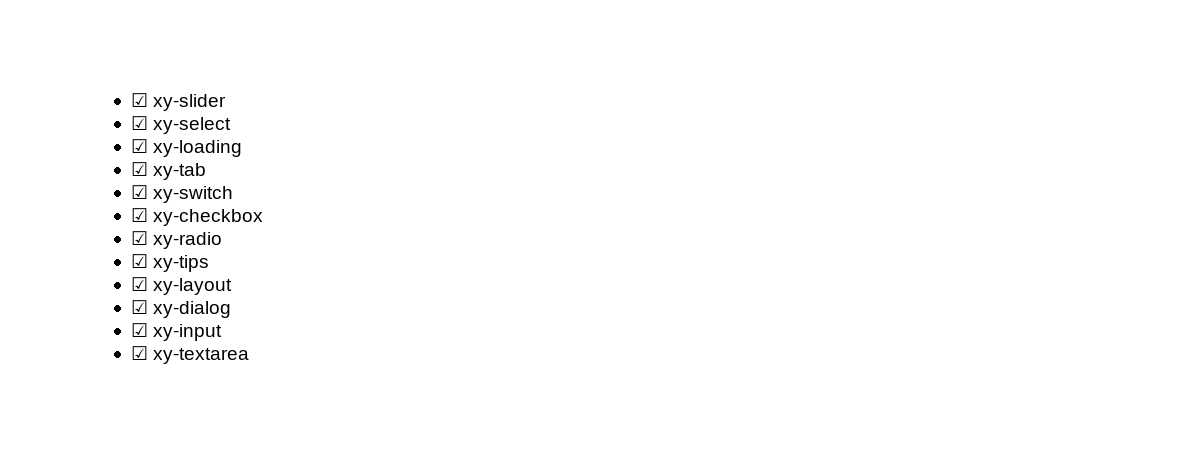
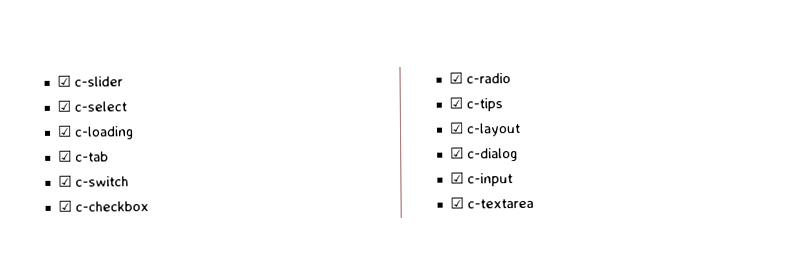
- ☑ xy-slider
- ☑ xy-select
- ☑ xy-loading
- ☑ xy-tab
- ☑ xy-switch
- ☑ xy-checkbox
- ☑ xy-radio
- ☑ xy-tips
- ☑ xy-layout
- ☑ xy-dialog
- ☑ xy-input
- ☑ xy-textarea
+ ☑ c-slider
+ ☑ c-select
+ ☑ c-loading
+ ☑ c-tab
+ ☑ c-switch
+ ☑ c-checkbox
+ ☑ c-radio
+ ☑ c-tips
+ ☑ c-layout
+ ☑ c-dialog
+ ☑ c-input
+ ☑ c-textarea

